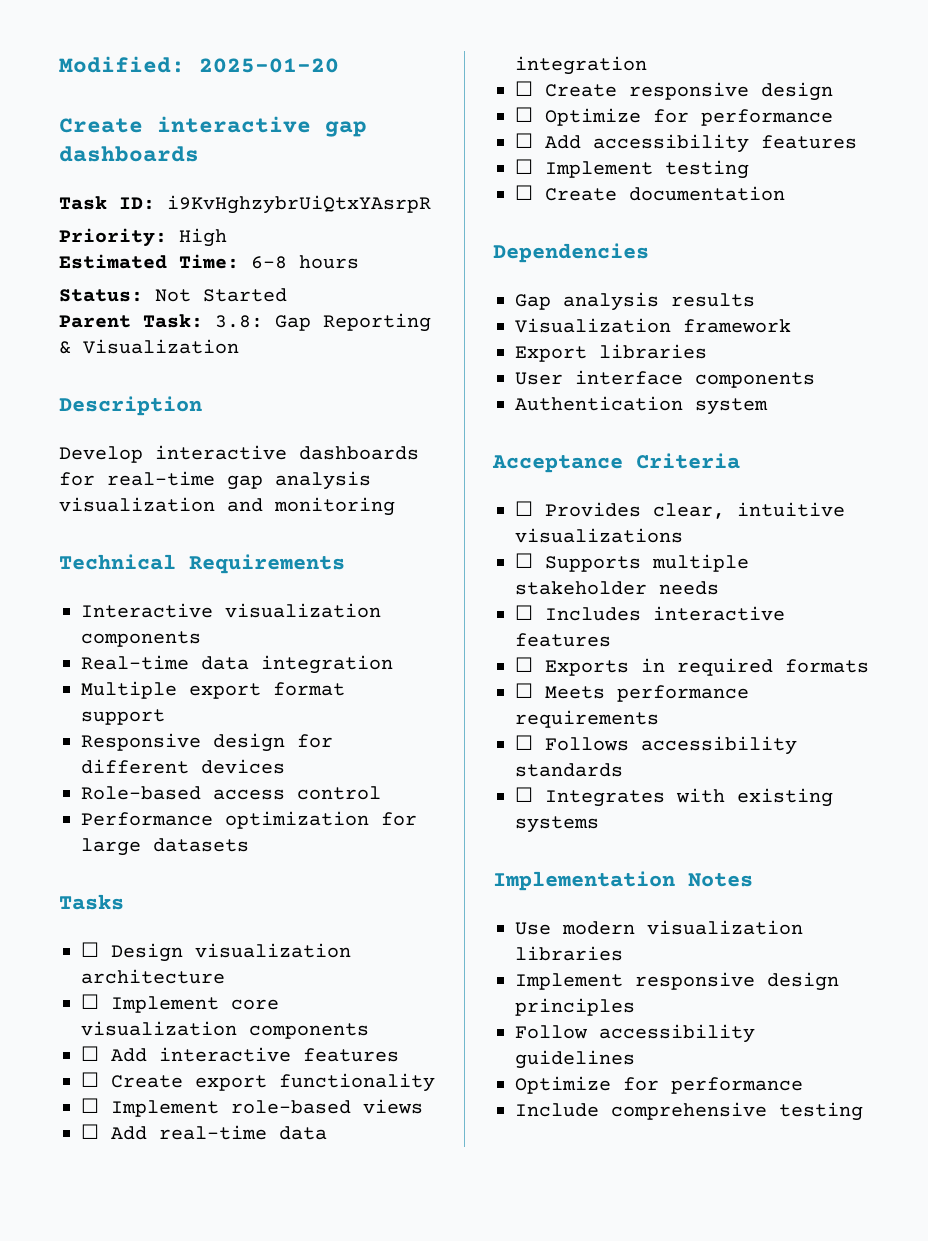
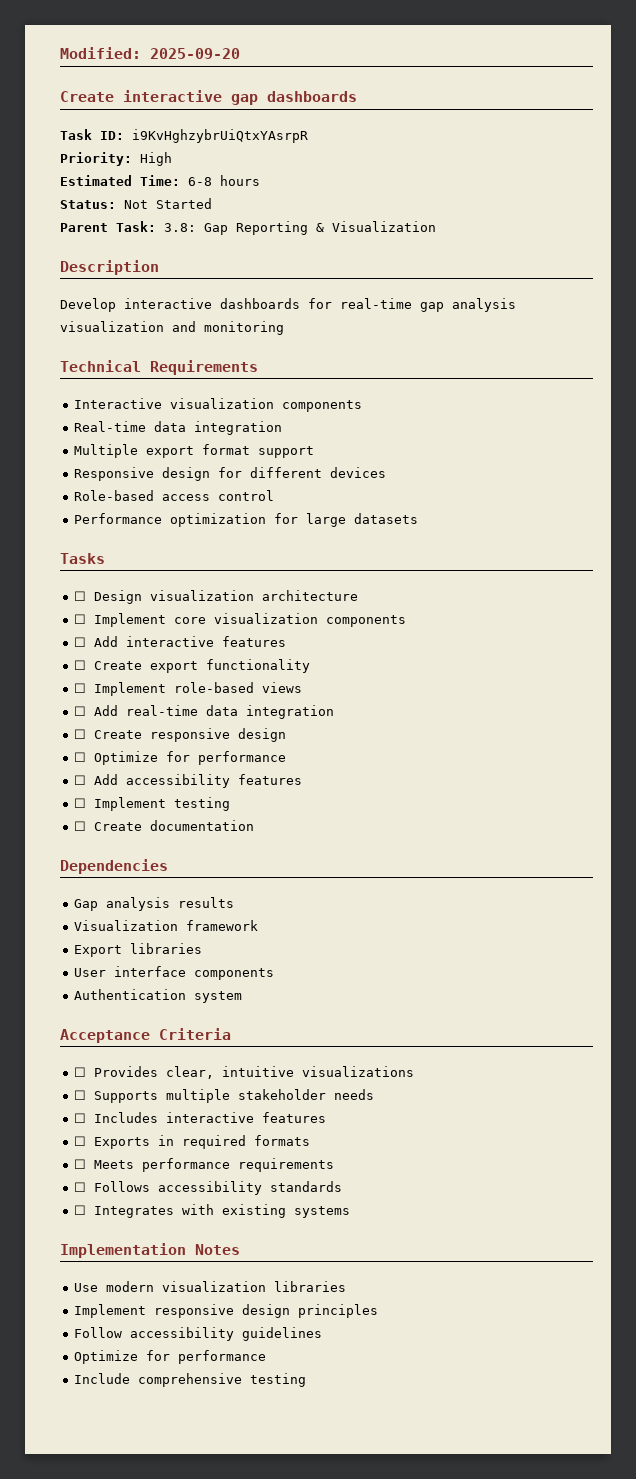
- Modified: 2025-01-20
+ Modified: 2025-09-20

